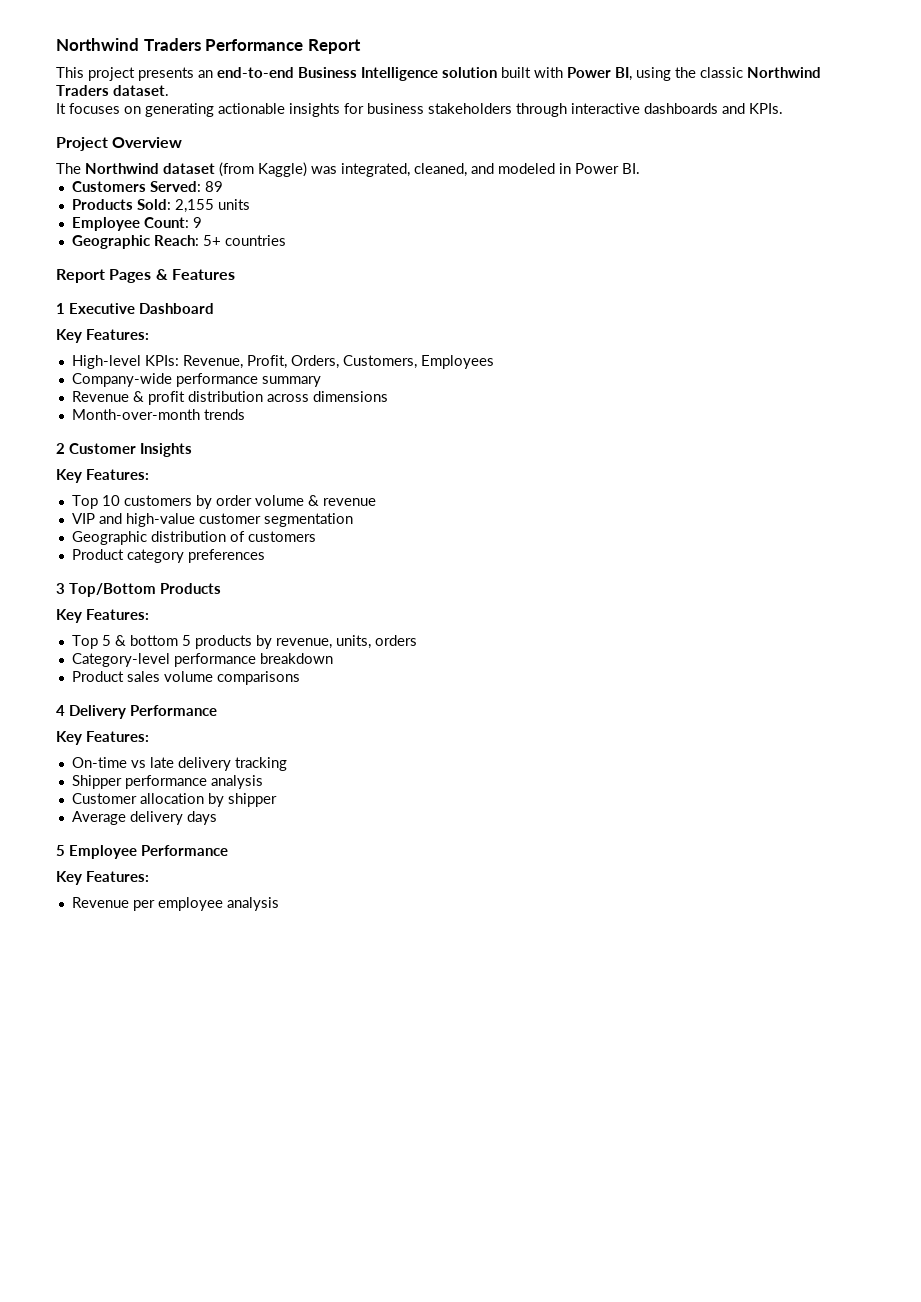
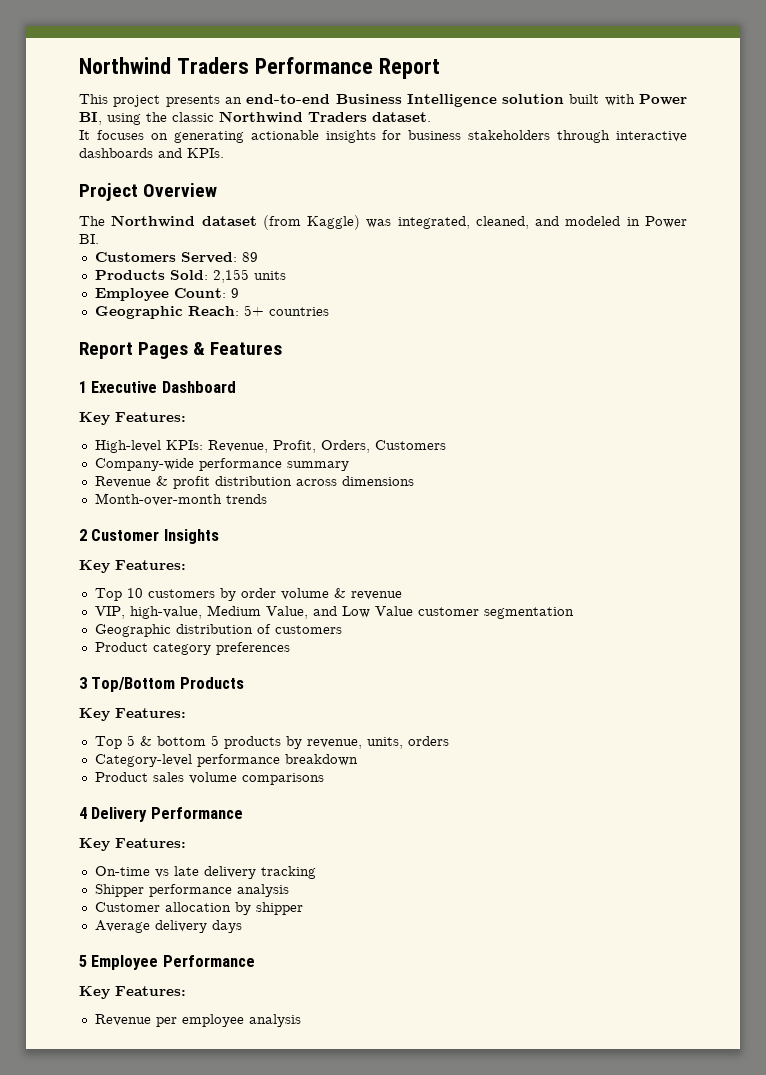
- High-level KPIs: Revenue, Profit, Orders, Customers, Employees
+ High-level KPIs: Revenue, Profit, Orders, Customers
- VIP and high-value customer segmentation
+ VIP, high-value, Medium Value, and Low Value customer segmentation

